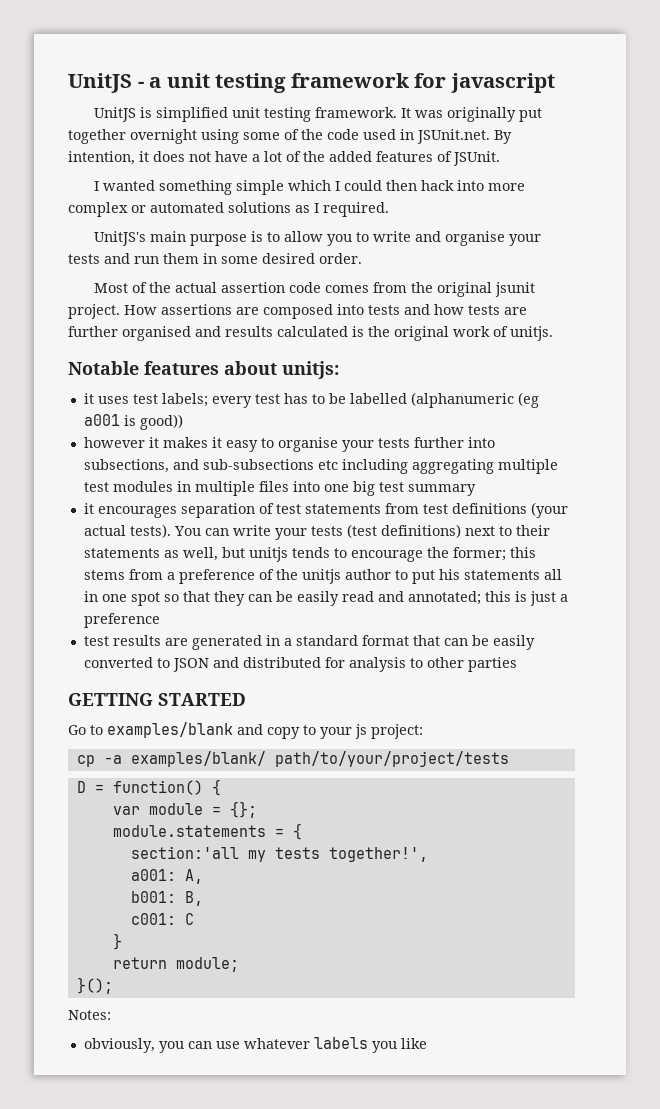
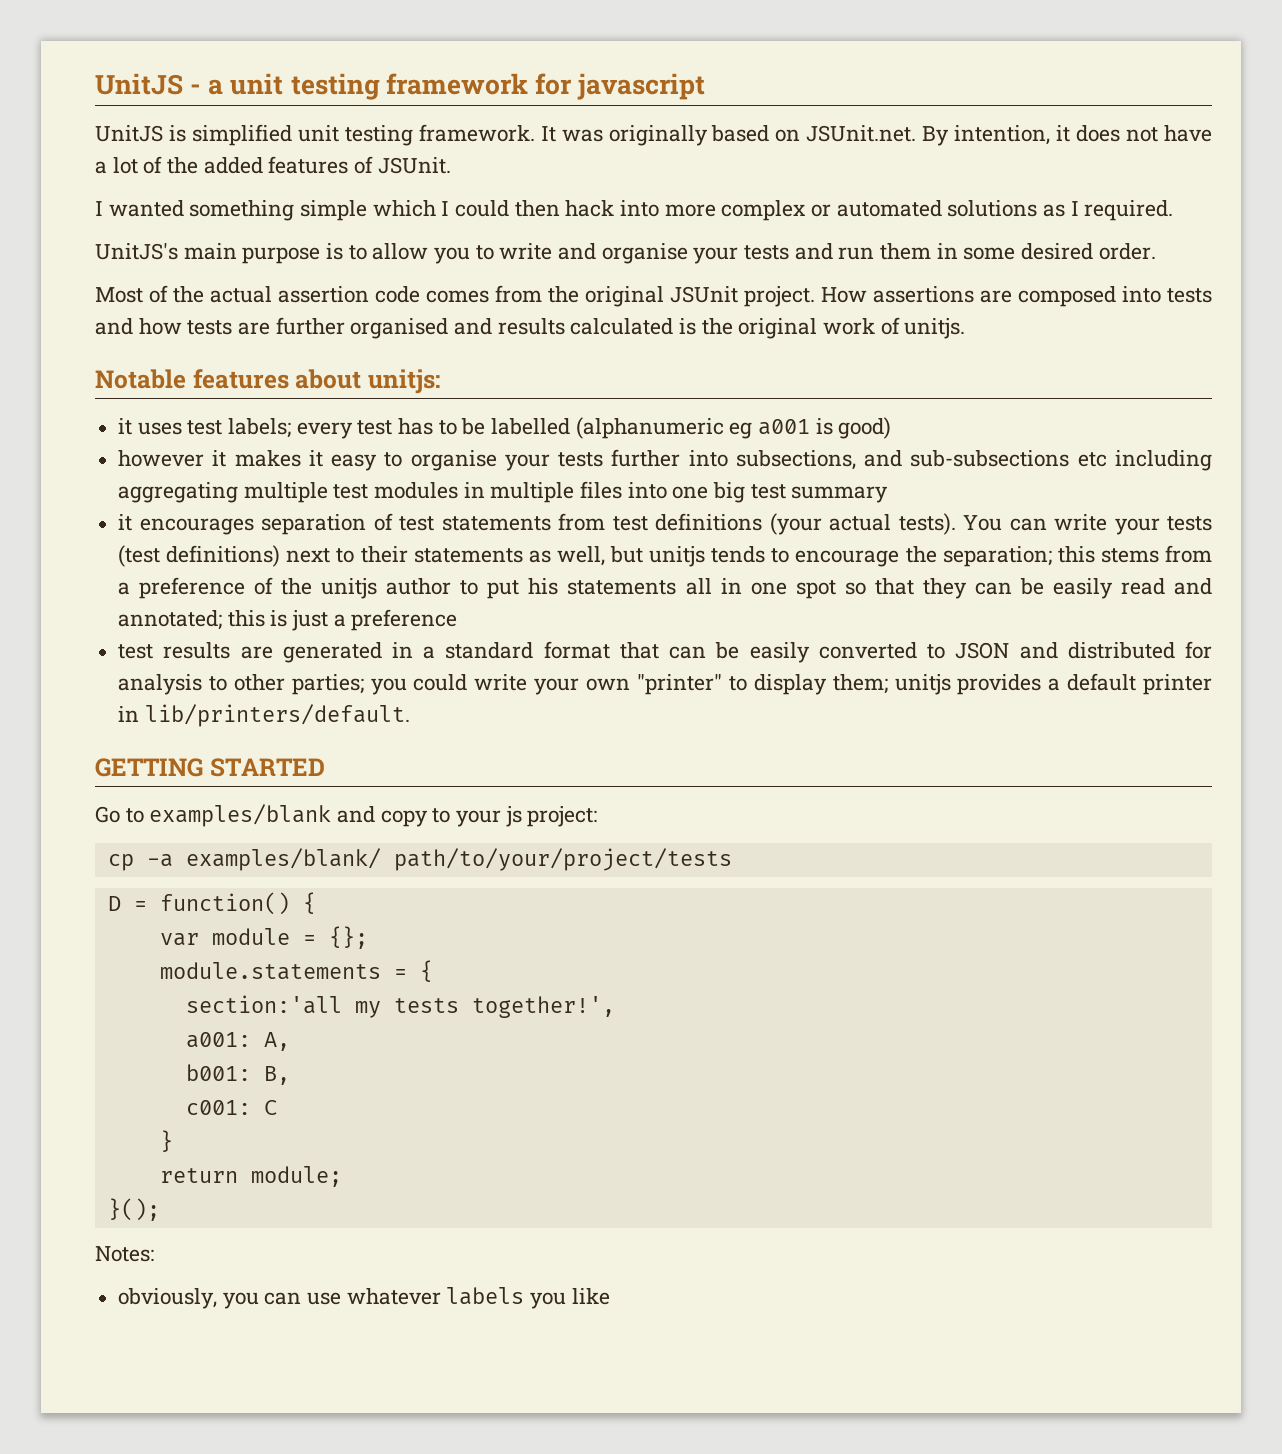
- It was originally put together overnight using some of the code used in JSUnit.net. By intention, it does not have a lot of the added features of JSUnit.
+ It was originally based on JSUnit.net. By intention, it does not have a lot of the added features of JSUnit.
- Most of the actual assertion code comes from the original jsunit project.
+ Most of the actual assertion code comes from the original JSUnit project.
- it uses test labels; every test has to be labelled (alphanumeric (eg a001 is good))
+ it uses test labels; every test has to be labelled (alphanumeric eg a001 is good)
- You can write your tests (test definitions) next to their statements as well, but unitjs tends to encourage the former; this stems from a preference of the unitjs author to put his statements all in one spot so that they can be easily read and annotated; this is just a preference
+ You can write your tests (test definitions) next to their statements as well, but unitjs tends to encourage the separation; this stems from a preference of the unitjs author to put his statements all in one spot so that they can be easily read and annotated; this is just a preference
- test results are generated in a standard format that can be easily converted to JSON and distributed for analysis to other parties
+ test results are generated in a standard format that can be easily converted to JSON and distributed for analysis to other parties; you could write your own "printer" to display them; unitjs provides a default printer in lib/printers/default.

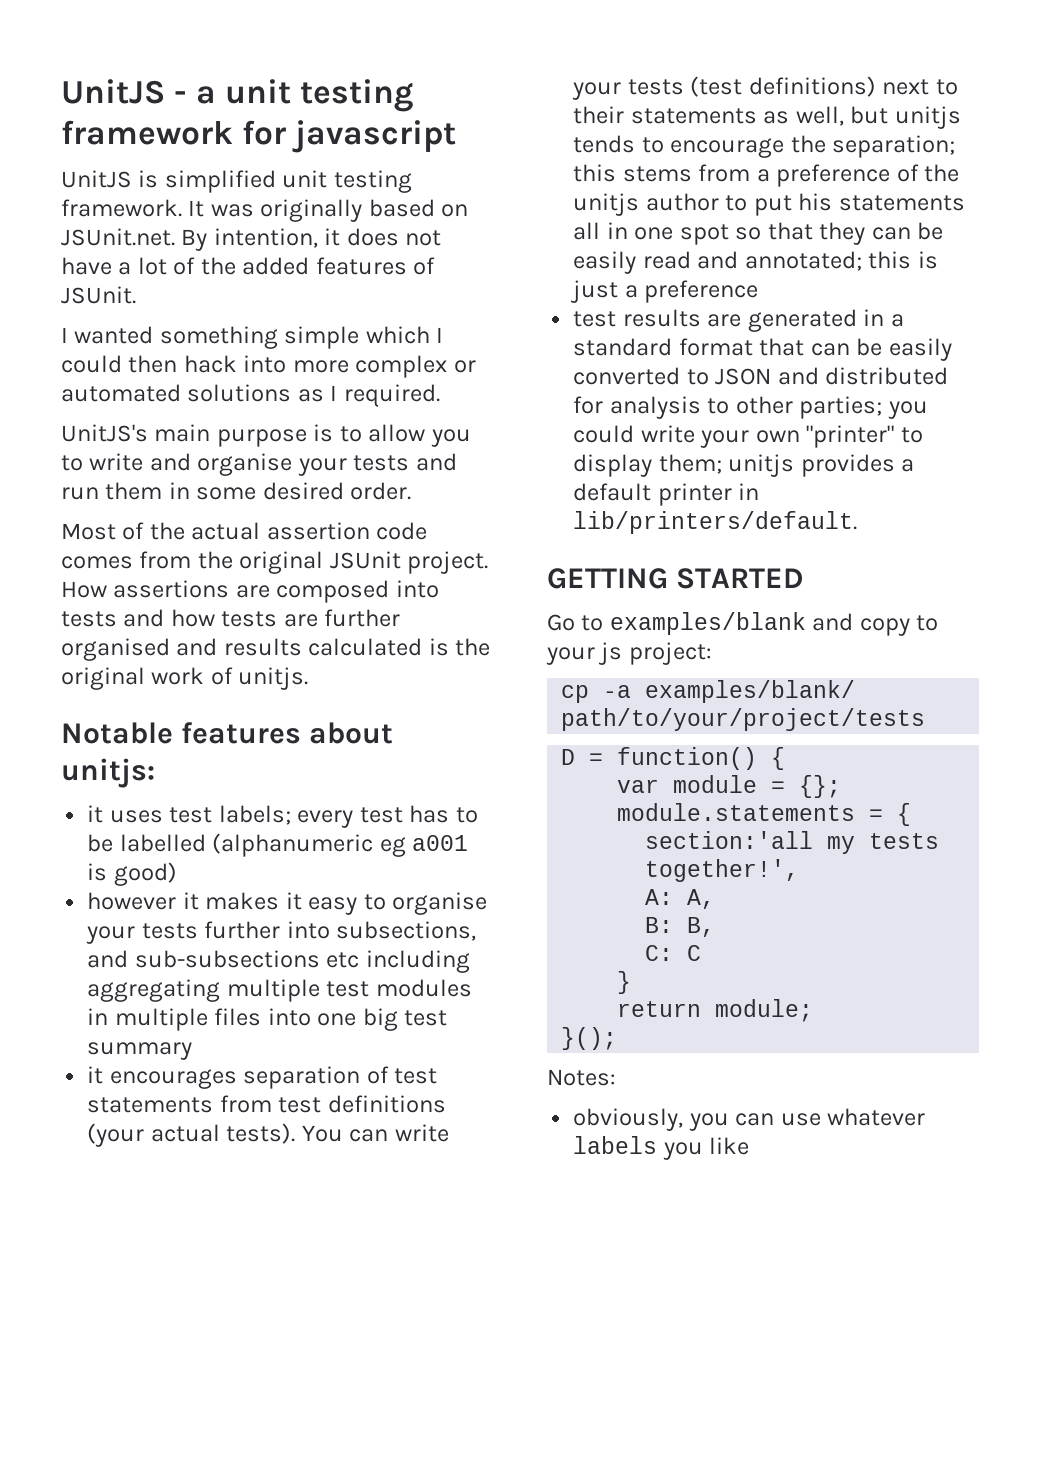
- a001: A,
+ A: A,
- b001: B,
+ B: B,
- c001: C
+ C: C

